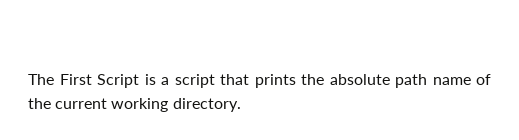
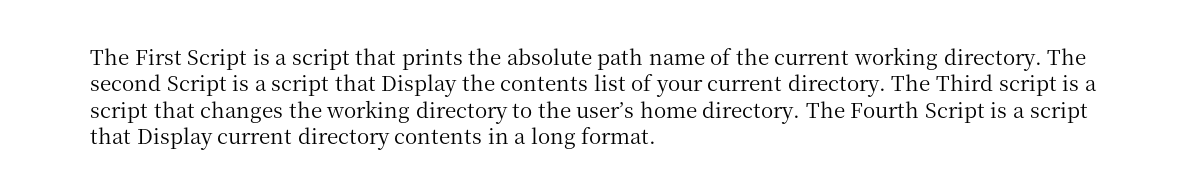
+ The second Script is a script that Display the contents list of your current directory. The Third script is a script that changes the working directory to the user’s home directory. The Fourth Script is a script that Display current directory contents in a long format.

